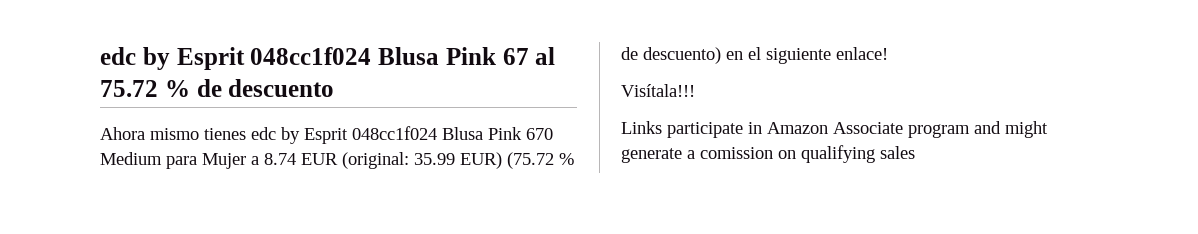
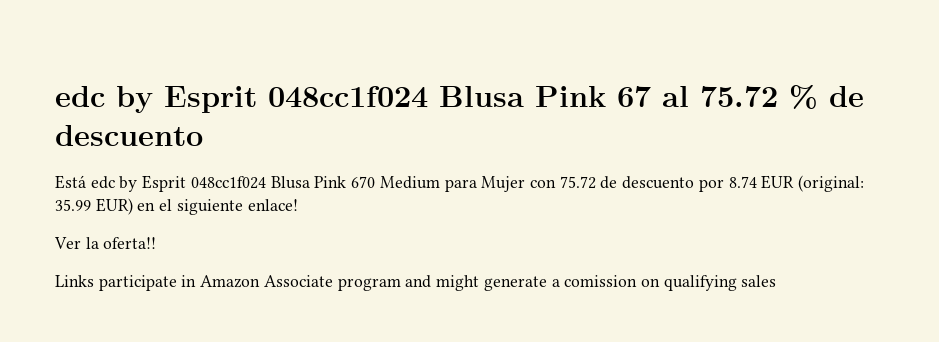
- Ahora mismo tienes edc by Esprit 048cc1f024 Blusa Pink 670 Medium para Mujer a 8.74 EUR (original: 35.99 EUR) (75.72 % de descuento) en el siguiente enlace!
+ Está edc by Esprit 048cc1f024 Blusa Pink 670 Medium para Mujer con 75.72 de descuento por 8.74 EUR (original: 35.99 EUR) en el siguiente enlace!
- Visítala!!!
+ Ver la oferta!!

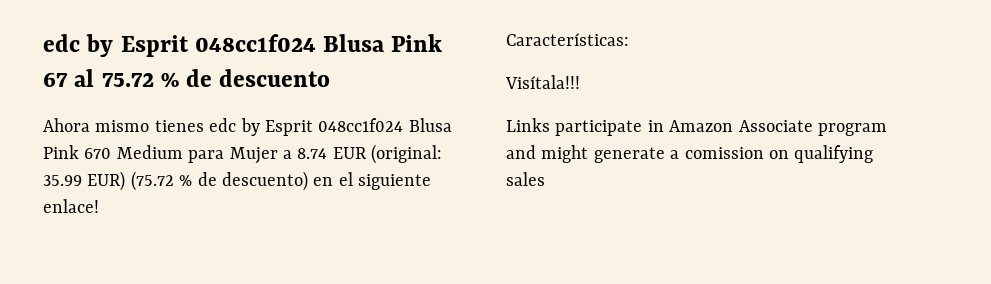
- Está edc by Esprit 048cc1f024 Blusa Pink 670 Medium para Mujer con 75.72 de descuento por 8.74 EUR (original: 35.99 EUR) en el siguiente enlace!
+ Ahora mismo tienes edc by Esprit 048cc1f024 Blusa Pink 670 Medium para Mujer a 8.74 EUR (original: 35.99 EUR) (75.72 % de descuento) en el siguiente enlace!
- Ver la oferta!!
+ Características:
+ Visítala!!!

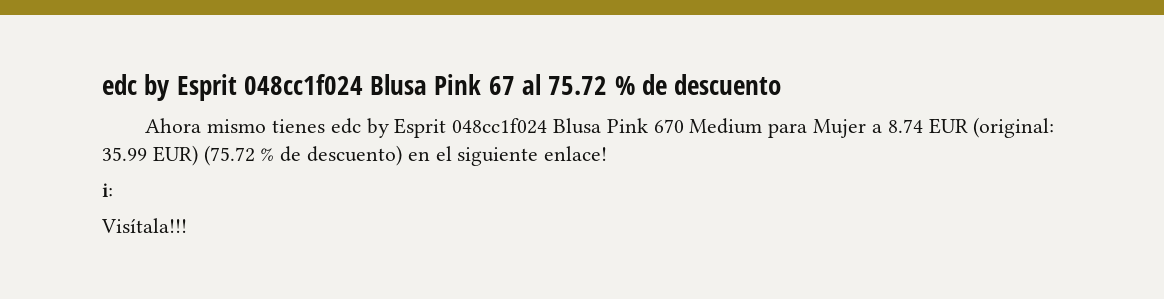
- Características:
+ ℹ:
- Links participate in Amazon Associate program and might generate a comission on qualifying sales

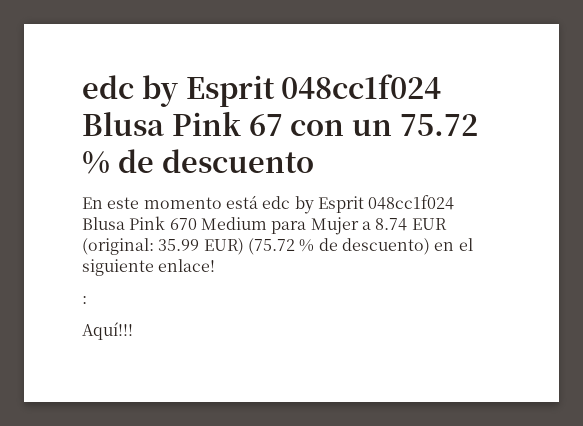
- edc by Esprit 048cc1f024 Blusa Pink 67 al 75.72 % de descuento
+ edc by Esprit 048cc1f024 Blusa Pink 67 con un 75.72 % de descuento
- Ahora mismo tienes edc by Esprit 048cc1f024 Blusa Pink 670 Medium para Mujer a 8.74 EUR (original: 35.99 EUR) (75.72 % de descuento) en el siguiente enlace!
+ En este momento está edc by Esprit 048cc1f024 Blusa Pink 670 Medium para Mujer a 8.74 EUR (original: 35.99 EUR) (75.72 % de descuento) en el siguiente enlace!
- ℹ:
- Visítala!!!
+ :
+ Aquí!!!

